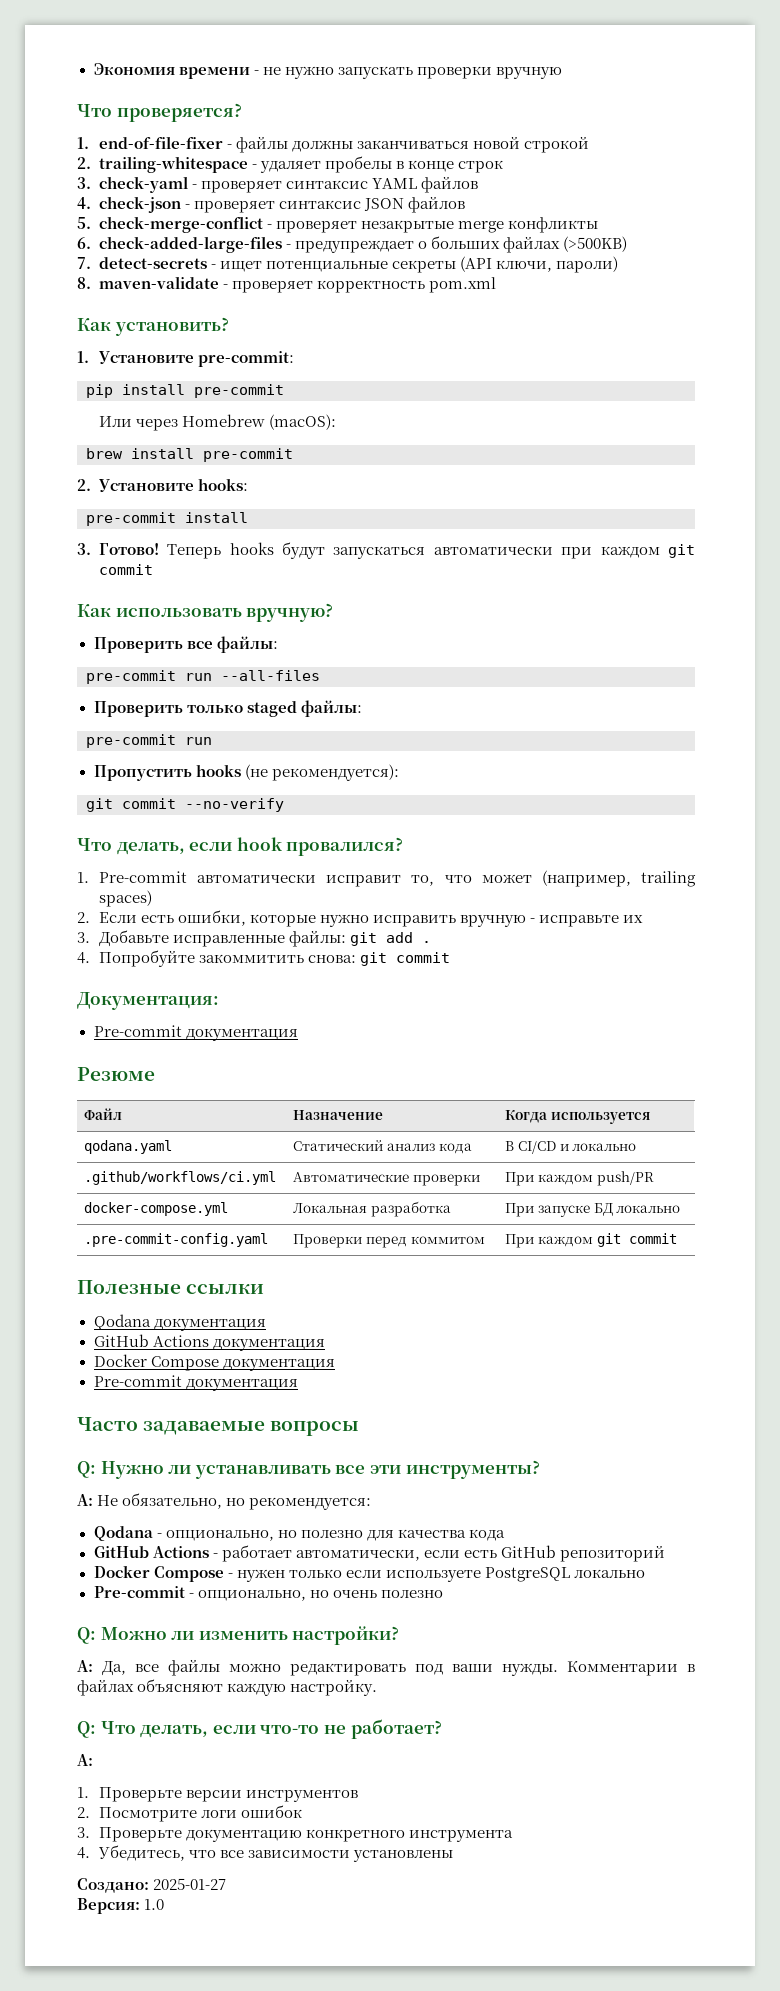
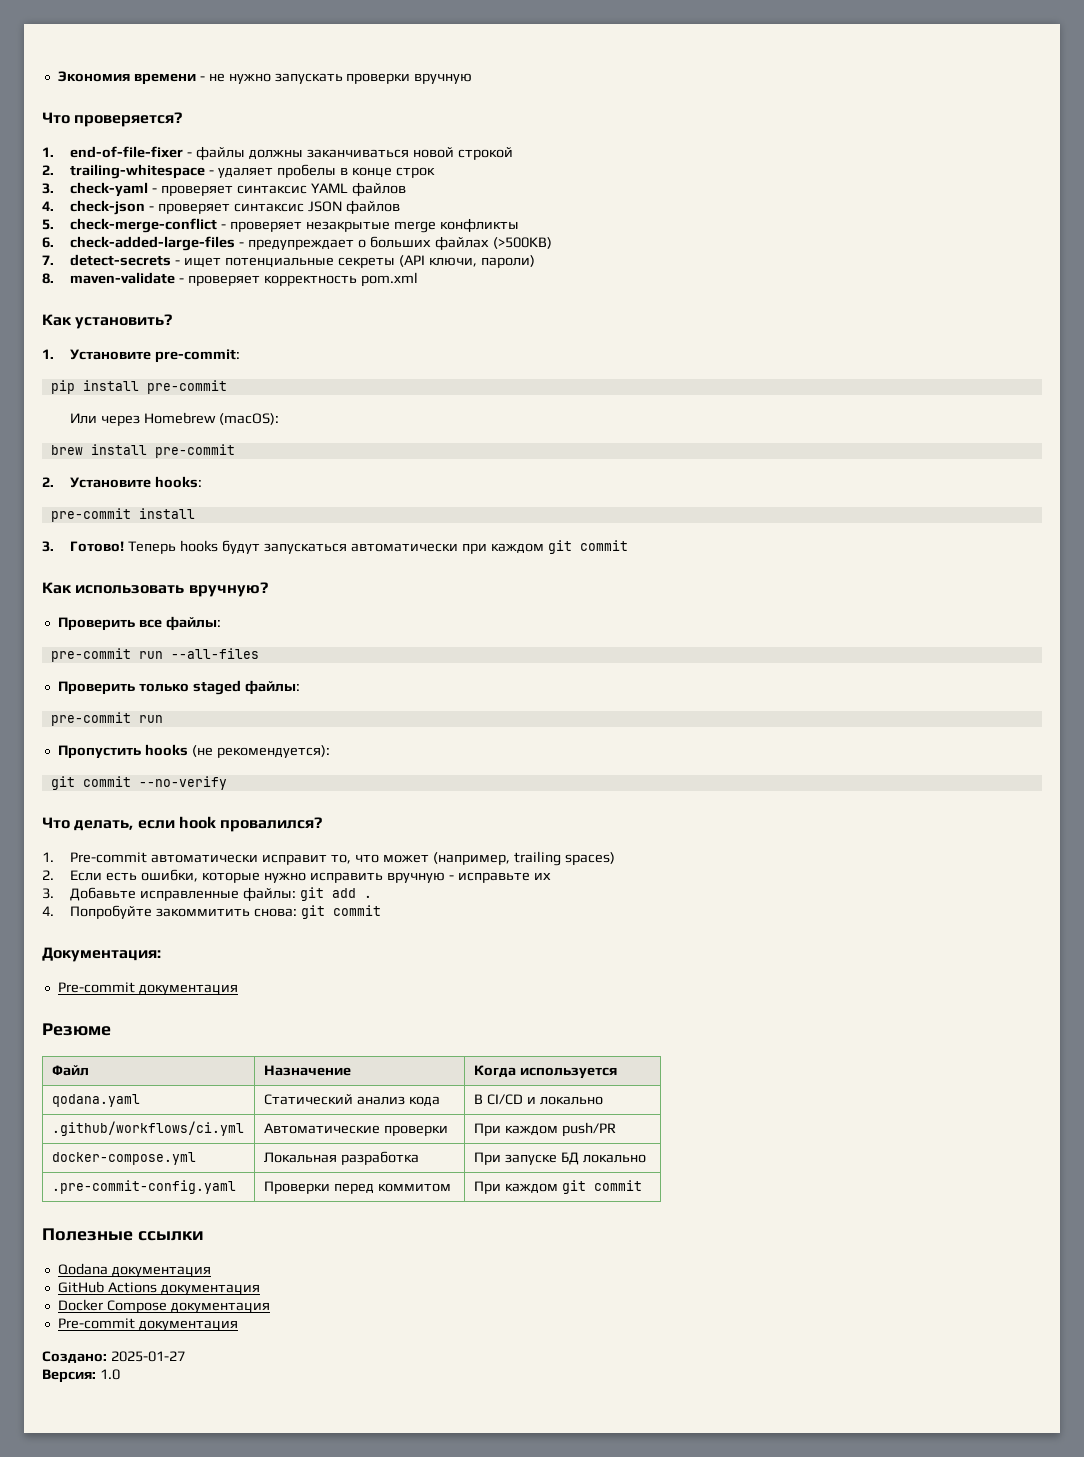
- Часто задаваемые вопросы
- Q: Нужно ли устанавливать все эти инструменты?
- A: Не обязательно, но рекомендуется:
- Qodana - опционально, но полезно для качества кода
- GitHub Actions - работает автоматически, если есть GitHub репозиторий
- Docker Compose - нужен только если используете PostgreSQL локально
- Pre-commit - опционально, но очень полезно
- Q: Можно ли изменить настройки?
- A: Да, все файлы можно редактировать под ваши нужды. Комментарии в файлах объясняют каждую настройку.
- Q: Что делать, если что-то не работает?
- A:
- 1. Проверьте версии инструментов
- 2. Посмотрите логи ошибок
- 3. Проверьте документацию конкретного инструмента
- 4. Убедитесь, что все зависимости установлены

